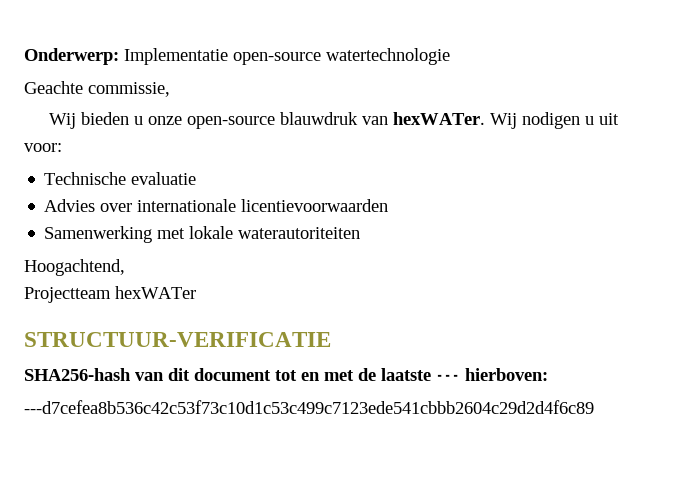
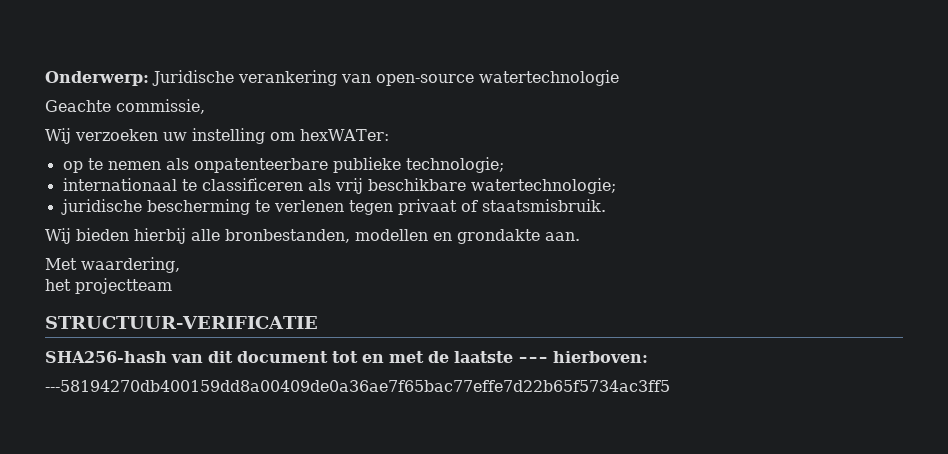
- Onderwerp: Implementatie open-source watertechnologie
+ Onderwerp: Juridische verankering van open-source watertechnologie
- Wij bieden u onze open-source blauwdruk van hexWATer. Wij nodigen u uit voor:
- Technische evaluatie
- Advies over internationale licentievoorwaarden
- Samenwerking met lokale waterautoriteiten
- Hoogachtend,
- Projectteam hexWATer
+ Wij verzoeken uw instelling om hexWATer:
+ op te nemen als onpatenteerbare publieke technologie;
+ internationaal te classificeren als vrij beschikbare watertechnologie;
+ juridische bescherming te verlenen tegen privaat of staatsmisbruik.
+ Wij bieden hierbij alle bronbestanden, modellen en grondakte aan.
+ Met waardering,
+ het projectteam
- ---d7cefea8b536c42c53f73c10d1c53c499c7123ede541cbbb2604c29d2d4f6c89
+ ---58194270db400159dd8a00409de0a36ae7f65bac77effe7d22b65f5734ac3ff5

